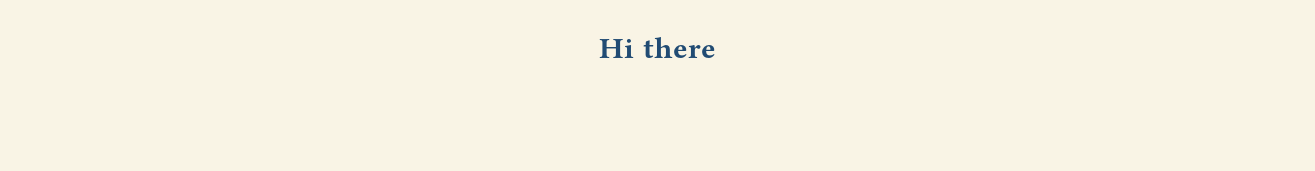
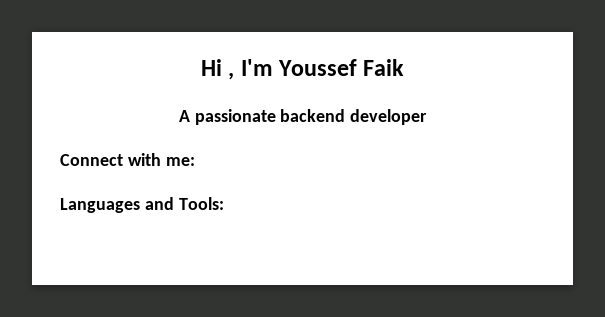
- Hi there
+ Hi , I'm Youssef Faik
+ A passionate backend developer
+ Connect with me:
+ Languages and Tools:

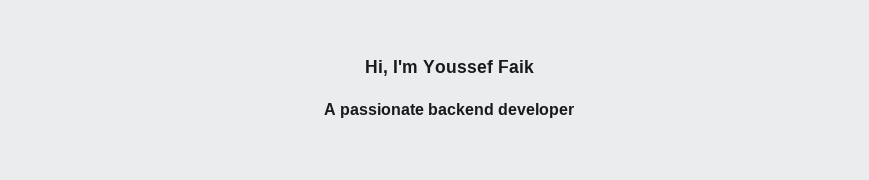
- Hi , I'm Youssef Faik
+ Hi, I'm Youssef Faik
- Connect with me:
- Languages and Tools:

